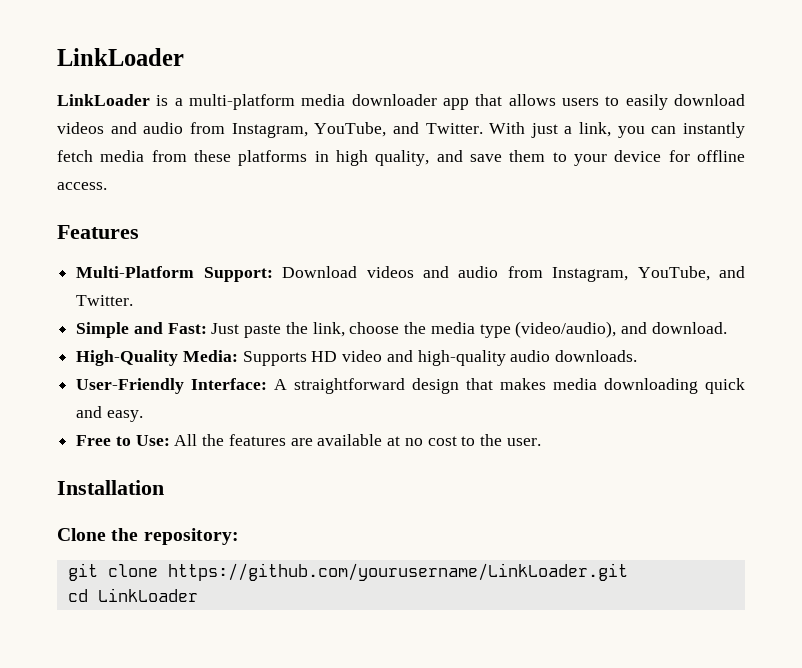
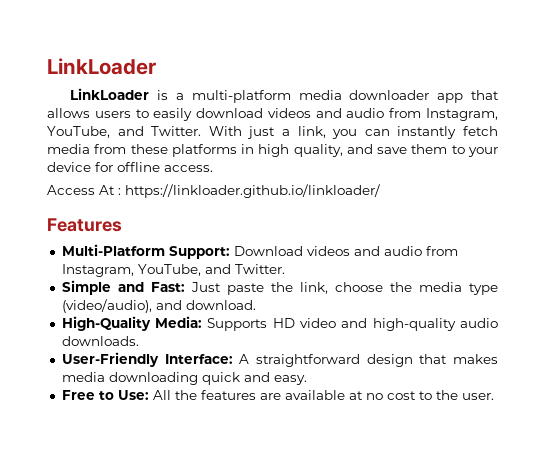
+ Access At : https://linkloader.github.io/linkloader/
- Installation
- Clone the repository:
- git clone https://github.com/yourusername/LinkLoader.git
- cd LinkLoader

